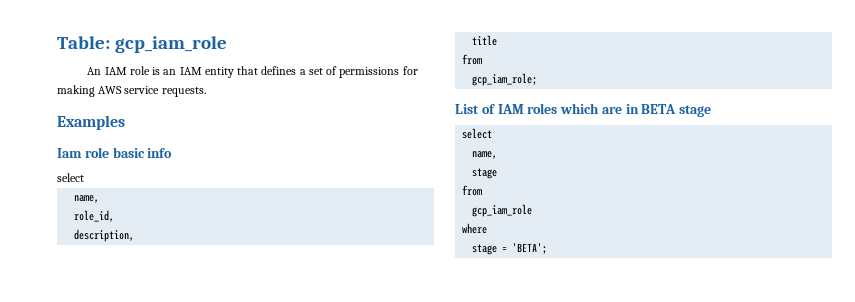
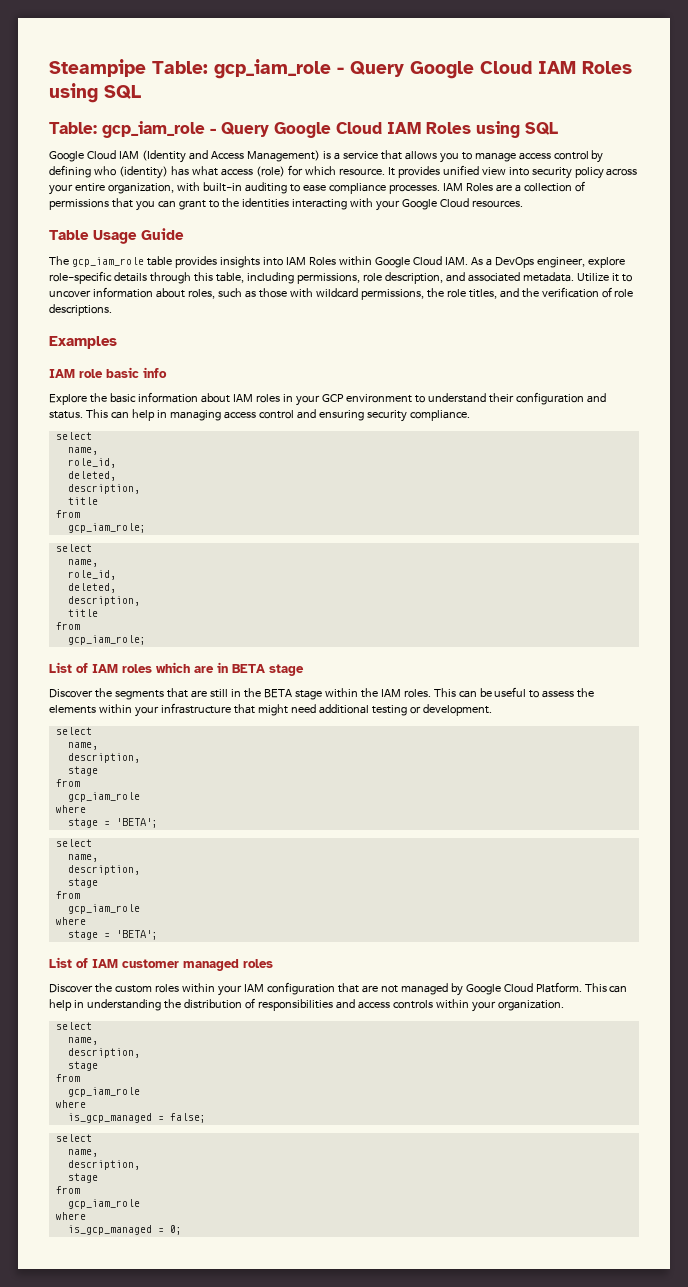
- Table: gcp_iam_role
- An IAM role is an IAM entity that defines a set of permissions for making AWS service requests.
+ Steampipe Table: gcp_iam_role - Query Google Cloud IAM Roles using SQL
+ Table: gcp_iam_role - Query Google Cloud IAM Roles using SQL
+ Google Cloud IAM (Identity and Access Management) is a service that allows you to manage access control by defining who (identity) has what access (role) for which resource. It provides unified view into security policy across your entire organization, with built-in auditing to ease compliance processes. IAM Roles are a collection of permissions that you can grant to the identities interacting with your Google Cloud resources.
+ Table Usage Guide
+ The gcp_iam_role table provides insights into IAM Roles within Google Cloud IAM. As a DevOps engineer, explore role-specific details through this table, including permissions, role description, and associated metadata. Utilize it to uncover information about roles, such as those with wildcard permissions, the role titles, and the verification of role descriptions.
- Iam role basic info
+ IAM role basic info
+ Explore the basic information about IAM roles in your GCP environment to understand their configuration and status. This can help in managing access control and ensuring security compliance.
  select
  name,
  role_id,
+ deleted,
+ description,
+ title
+ from
+ gcp_iam_role;
+ select
+ name,
+ role_id,
+ deleted,
  List of IAM roles which are in BETA stage
+ Discover the segments that are still in the BETA stage within the IAM roles. This can be useful to assess the elements within your infrastructure that might need additional testing or development.
  select
  name,
+ description,
  stage
  from
  gcp_iam_role
  where
  stage = 'BETA';
+ select
+ name,
+ description,
+ stage
+ from
+ gcp_iam_role
+ where
+ stage = 'BETA';
+ List of IAM customer managed roles
+ Discover the custom roles within your IAM configuration that are not managed by Google Cloud Platform. This can help in understanding the distribution of responsibilities and access controls within your organization.
+ select
+ name,
+ description,
+ stage
+ from
+ gcp_iam_role
+ where
+ is_gcp_managed = false;
+ select
+ name,
+ description,
+ stage
+ from
+ gcp_iam_role
+ where
+ is_gcp_managed = 0;

